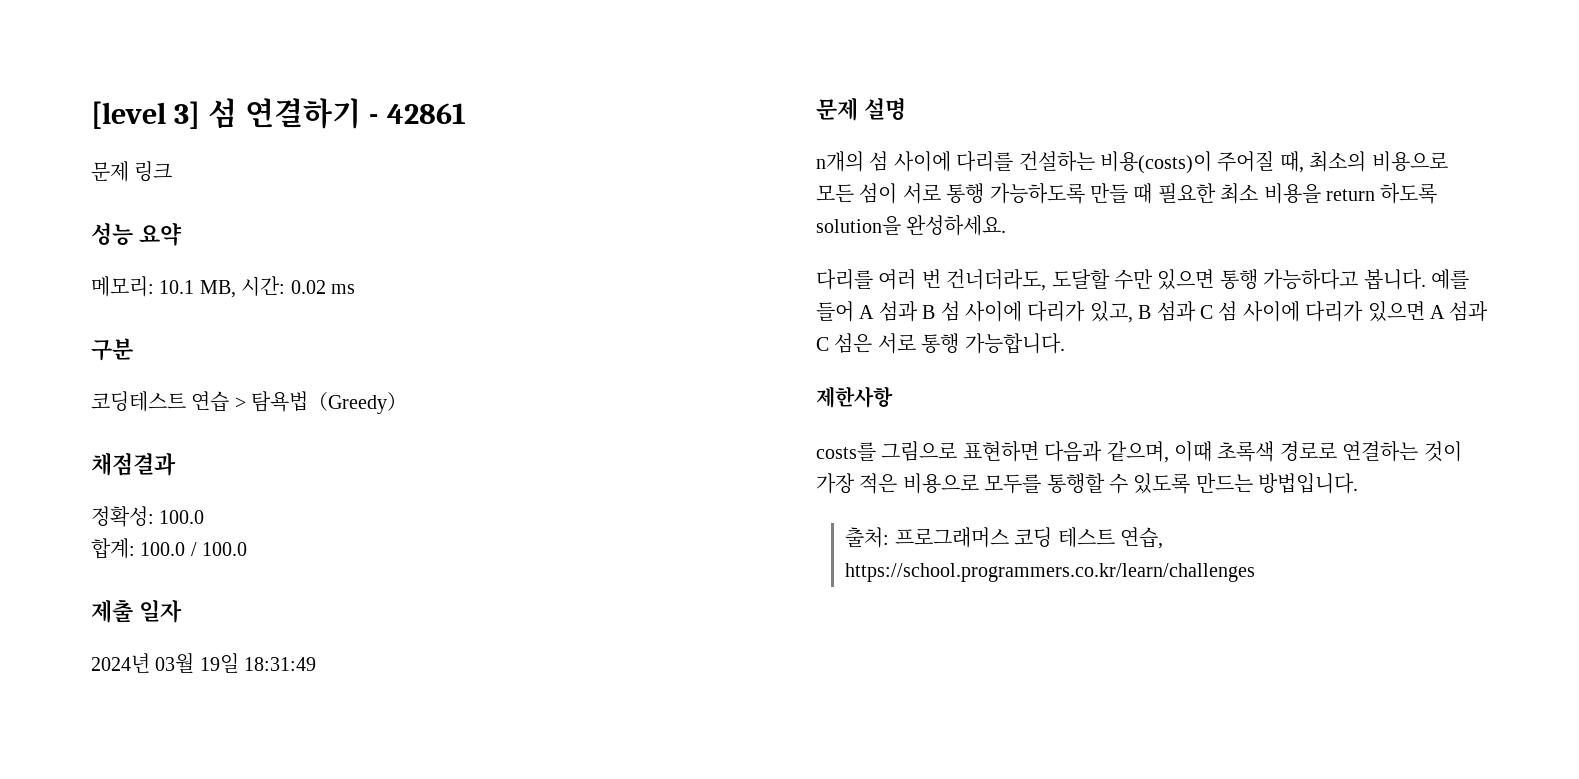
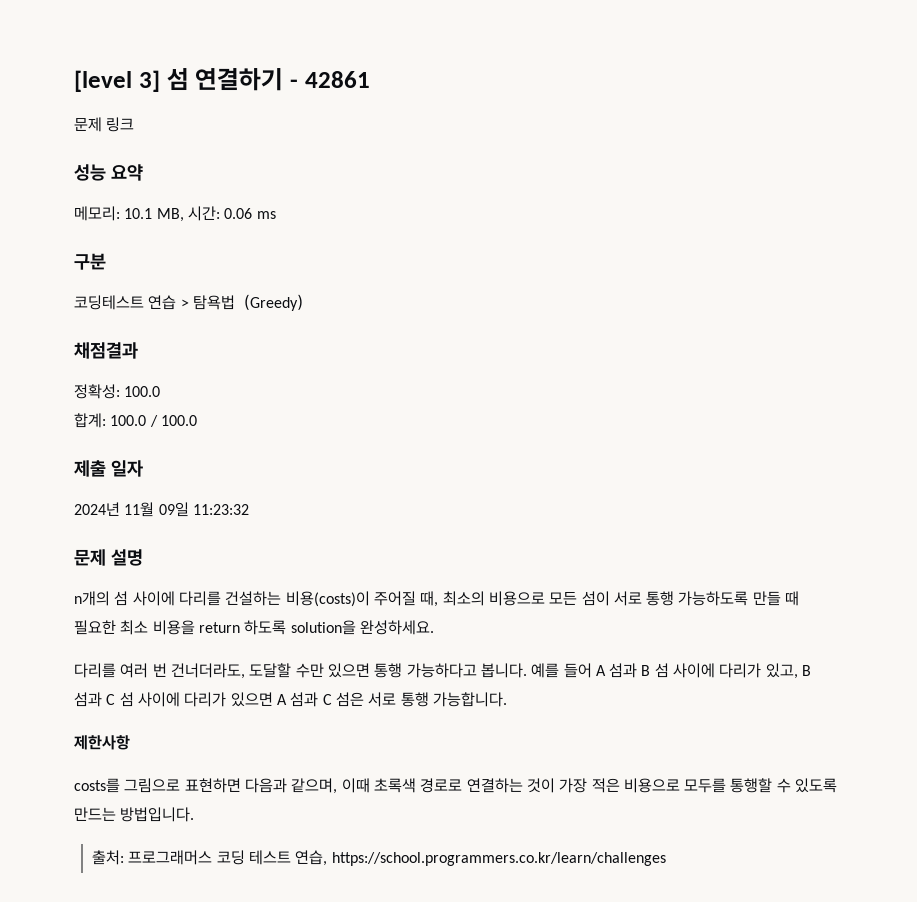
- 메모리: 10.1 MB, 시간: 0.02 ms
+ 메모리: 10.1 MB, 시간: 0.06 ms
- 2024년 03월 19일 18:31:49
+ 2024년 11월 09일 11:23:32

